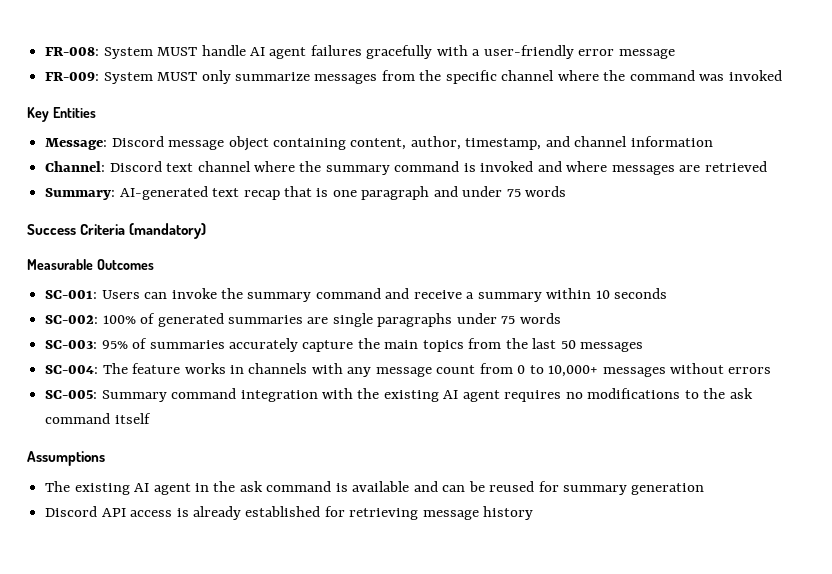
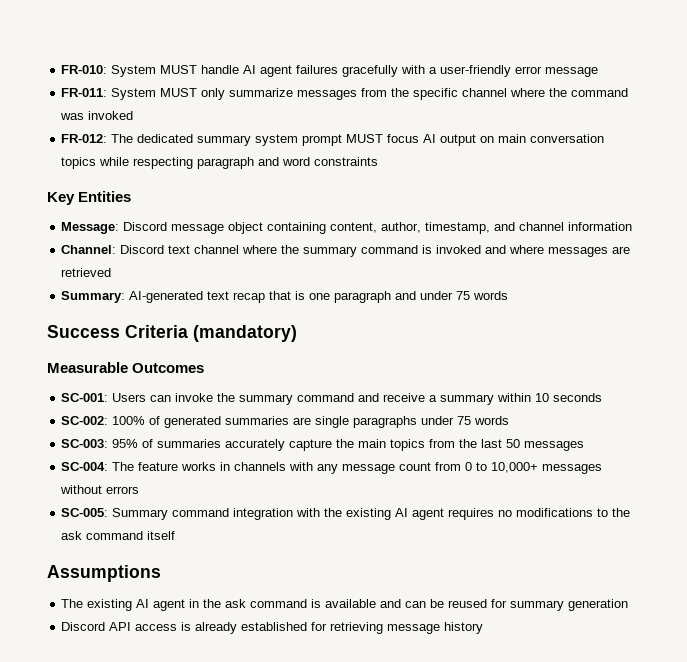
- FR-008: System MUST handle AI agent failures gracefully with a user-friendly error message
+ FR-010: System MUST handle AI agent failures gracefully with a user-friendly error message
- FR-009: System MUST only summarize messages from the specific channel where the command was invoked
+ FR-011: System MUST only summarize messages from the specific channel where the command was invoked
+ FR-012: The dedicated summary system prompt MUST focus AI output on main conversation topics while respecting paragraph and word constraints

